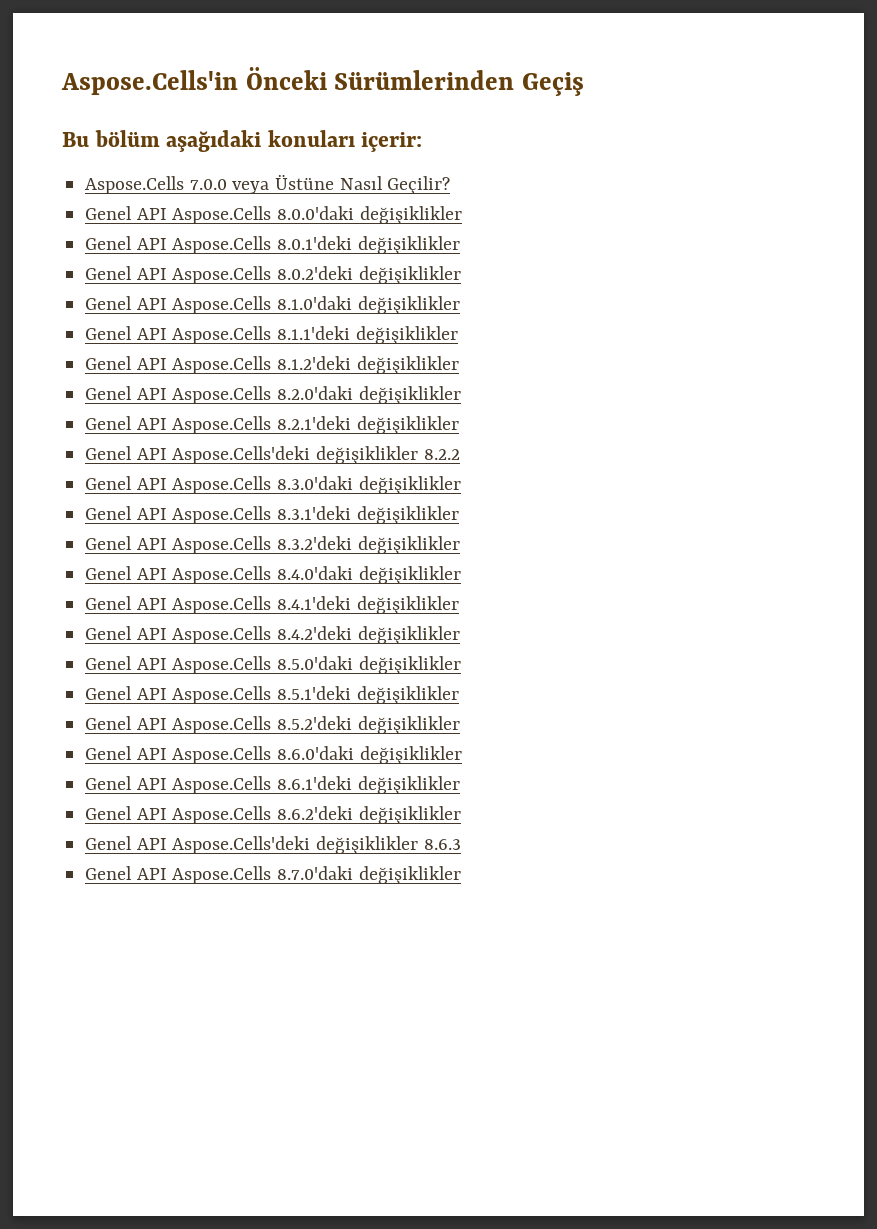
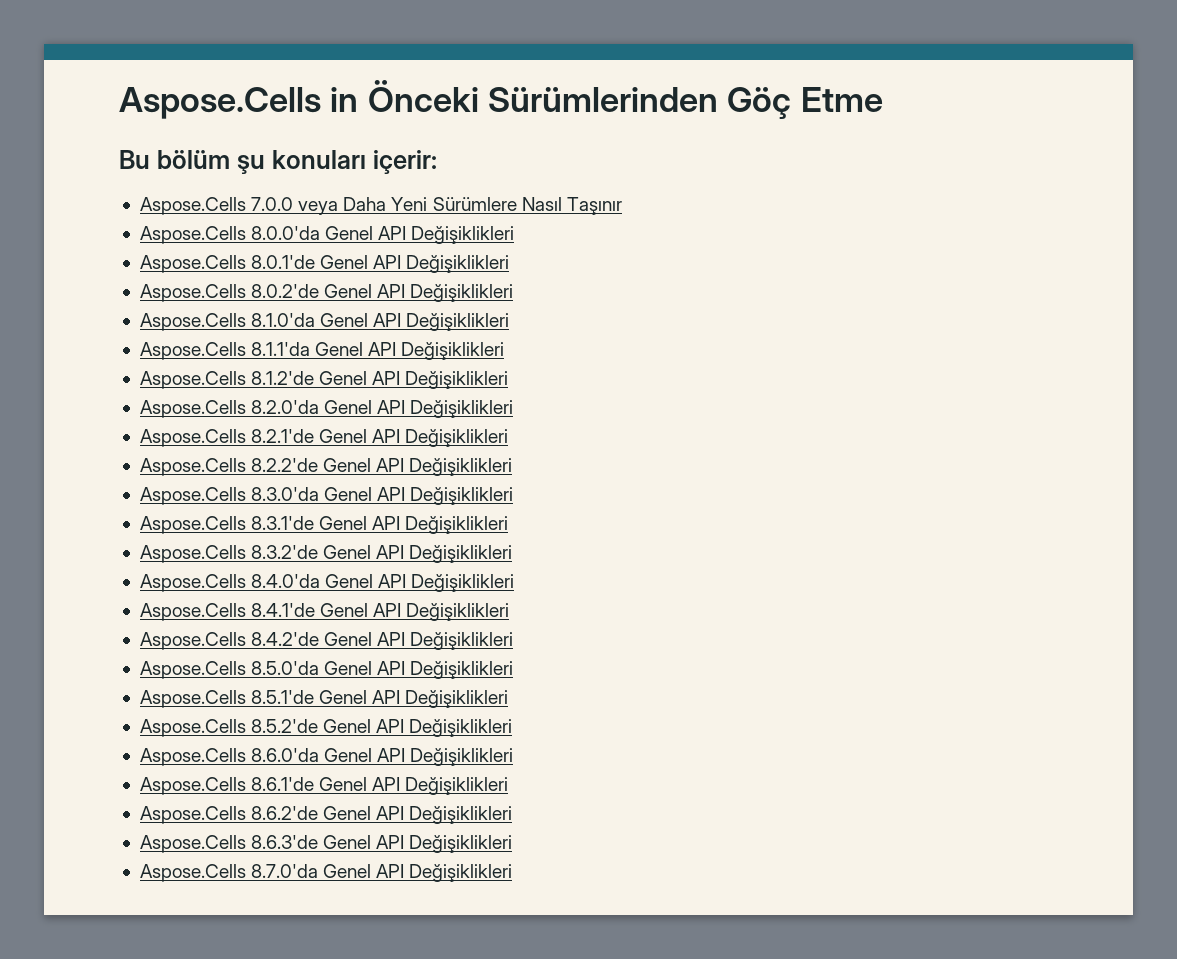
- Aspose.Cells'in Önceki Sürümlerinden Geçiş
+ Aspose.Cells in Önceki Sürümlerinden Göç Etme
- Bu bölüm aşağıdaki konuları içerir:
+ Bu bölüm şu konuları içerir:
- Aspose.Cells 7.0.0 veya Üstüne Nasıl Geçilir?
- Genel API Aspose.Cells 8.0.0'daki değişiklikler
- Genel API Aspose.Cells 8.0.1'deki değişiklikler
- Genel API Aspose.Cells 8.0.2'deki değişiklikler
- Genel API Aspose.Cells 8.1.0'daki değişiklikler
- Genel API Aspose.Cells 8.1.1'deki değişiklikler
- Genel API Aspose.Cells 8.1.2'deki değişiklikler
- Genel API Aspose.Cells 8.2.0'daki değişiklikler
- Genel API Aspose.Cells 8.2.1'deki değişiklikler
- Genel API Aspose.Cells'deki değişiklikler 8.2.2
- Genel API Aspose.Cells 8.3.0'daki değişiklikler
- Genel API Aspose.Cells 8.3.1'deki değişiklikler
- Genel API Aspose.Cells 8.3.2'deki değişiklikler
- Genel API Aspose.Cells 8.4.0'daki değişiklikler
- Genel API Aspose.Cells 8.4.1'deki değişiklikler
- Genel API Aspose.Cells 8.4.2'deki değişiklikler
- Genel API Aspose.Cells 8.5.0'daki değişiklikler
- Genel API Aspose.Cells 8.5.1'deki değişiklikler
- Genel API Aspose.Cells 8.5.2'deki değişiklikler
- Genel API Aspose.Cells 8.6.0'daki değişiklikler
- Genel API Aspose.Cells 8.6.1'deki değişiklikler
- Genel API Aspose.Cells 8.6.2'deki değişiklikler
- Genel API Aspose.Cells'deki değişiklikler 8.6.3
- Genel API Aspose.Cells 8.7.0'daki değişiklikler
+ Aspose.Cells 7.0.0 veya Daha Yeni Sürümlere Nasıl Taşınır
+ Aspose.Cells 8.0.0'da Genel API Değişiklikleri
+ Aspose.Cells 8.0.1'de Genel API Değişiklikleri
+ Aspose.Cells 8.0.2'de Genel API Değişiklikleri
+ Aspose.Cells 8.1.0'da Genel API Değişiklikleri
+ Aspose.Cells 8.1.1'da Genel API Değişiklikleri
+ Aspose.Cells 8.1.2'de Genel API Değişiklikleri
+ Aspose.Cells 8.2.0'da Genel API Değişiklikleri
+ Aspose.Cells 8.2.1'de Genel API Değişiklikleri
+ Aspose.Cells 8.2.2'de Genel API Değişiklikleri
+ Aspose.Cells 8.3.0'da Genel API Değişiklikleri
+ Aspose.Cells 8.3.1'de Genel API Değişiklikleri
+ Aspose.Cells 8.3.2'de Genel API Değişiklikleri
+ Aspose.Cells 8.4.0'da Genel API Değişiklikleri
+ Aspose.Cells 8.4.1'de Genel API Değişiklikleri
+ Aspose.Cells 8.4.2'de Genel API Değişiklikleri
+ Aspose.Cells 8.5.0'da Genel API Değişiklikleri
+ Aspose.Cells 8.5.1'de Genel API Değişiklikleri
+ Aspose.Cells 8.5.2'de Genel API Değişiklikleri
+ Aspose.Cells 8.6.0'da Genel API Değişiklikleri
+ Aspose.Cells 8.6.1'de Genel API Değişiklikleri
+ Aspose.Cells 8.6.2'de Genel API Değişiklikleri
+ Aspose.Cells 8.6.3'de Genel API Değişiklikleri
+ Aspose.Cells 8.7.0'da Genel API Değişiklikleri

